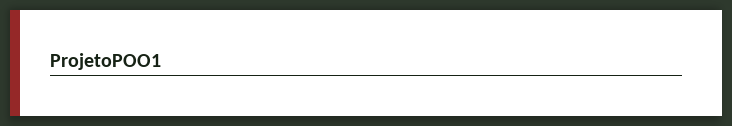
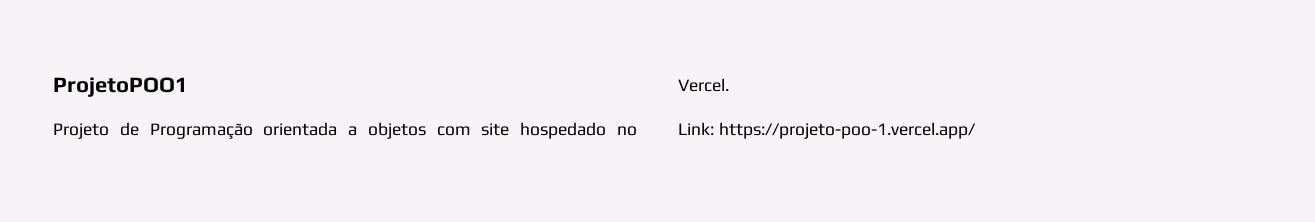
+ Projeto de Programação orientada a objetos com site hospedado no Vercel.
+ Link: https://projeto-poo-1.vercel.app/

